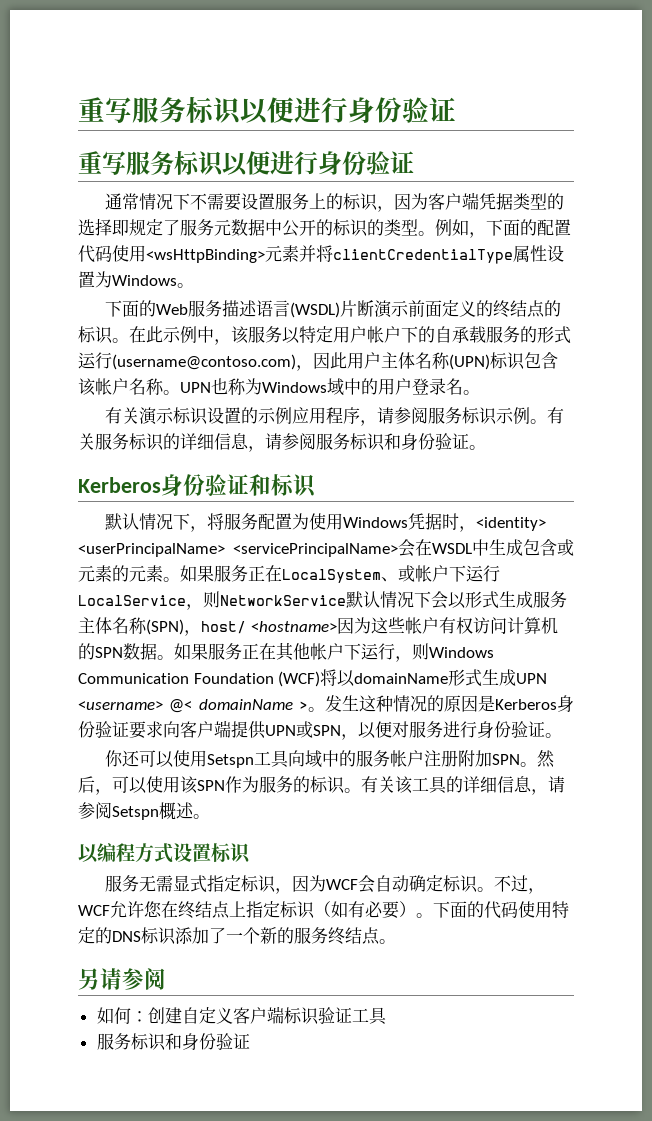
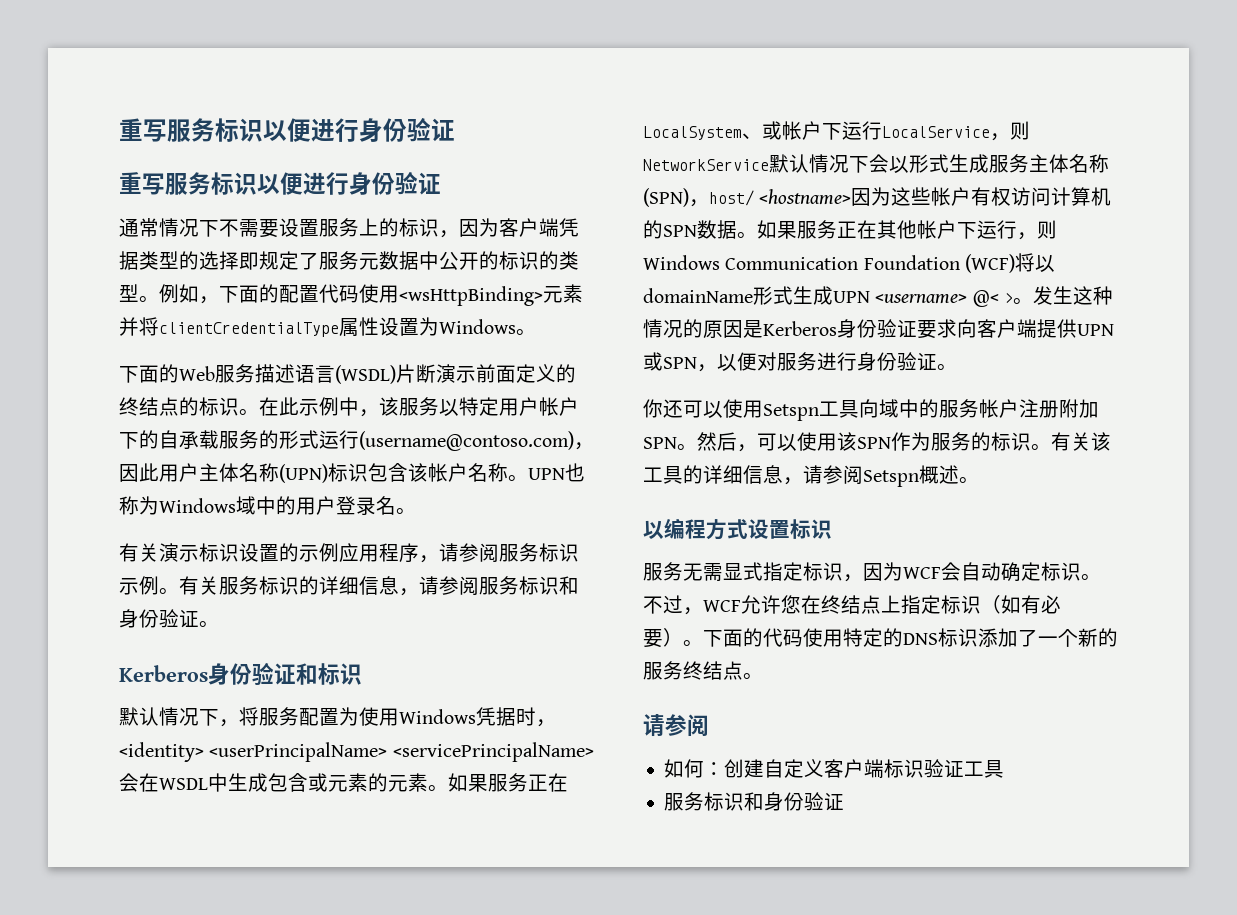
- 如果服务正在其他帐户下运行，则Windows Communication Foundation (WCF)将以domainName形式生成UPN <username> @< domainName >。
+ 如果服务正在其他帐户下运行，则Windows Communication Foundation (WCF)将以domainName形式生成UPN <username> @< >。
  下面的代码使用特定的DNS标识添加了一个新的服务终结点。
- 另请参阅
+ 请参阅

